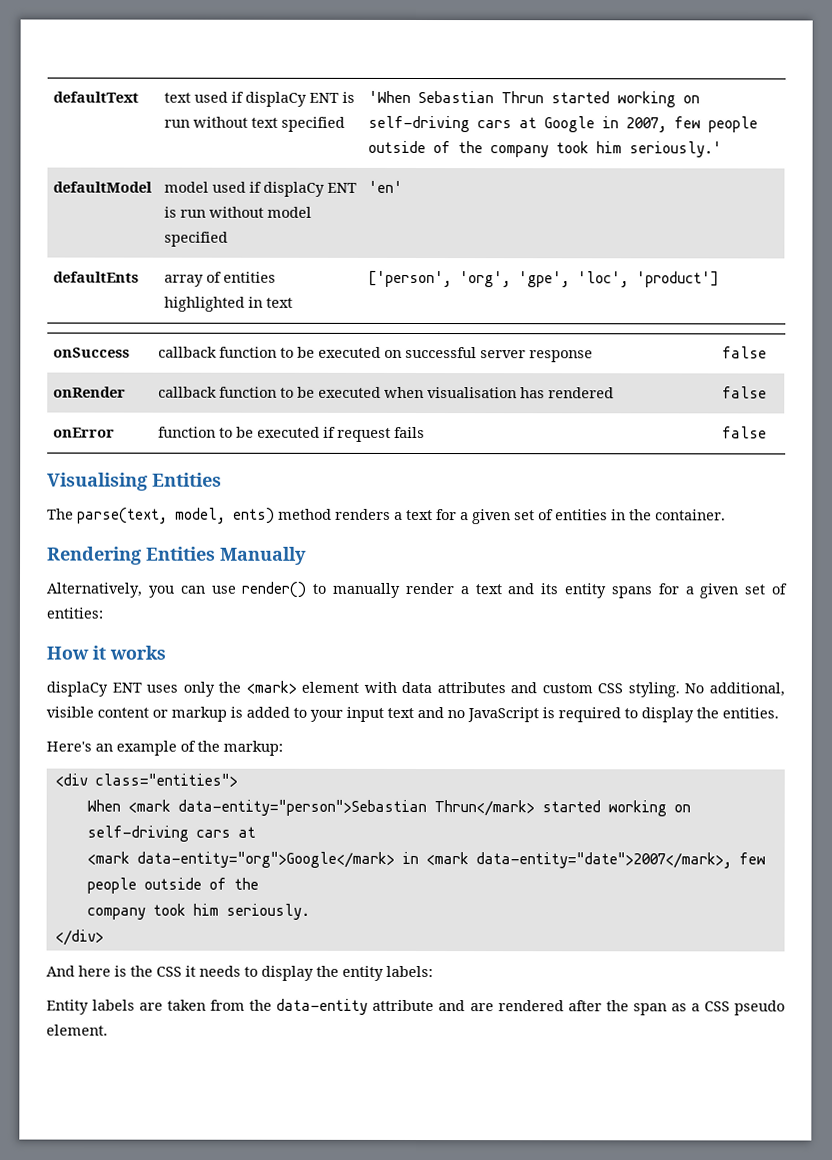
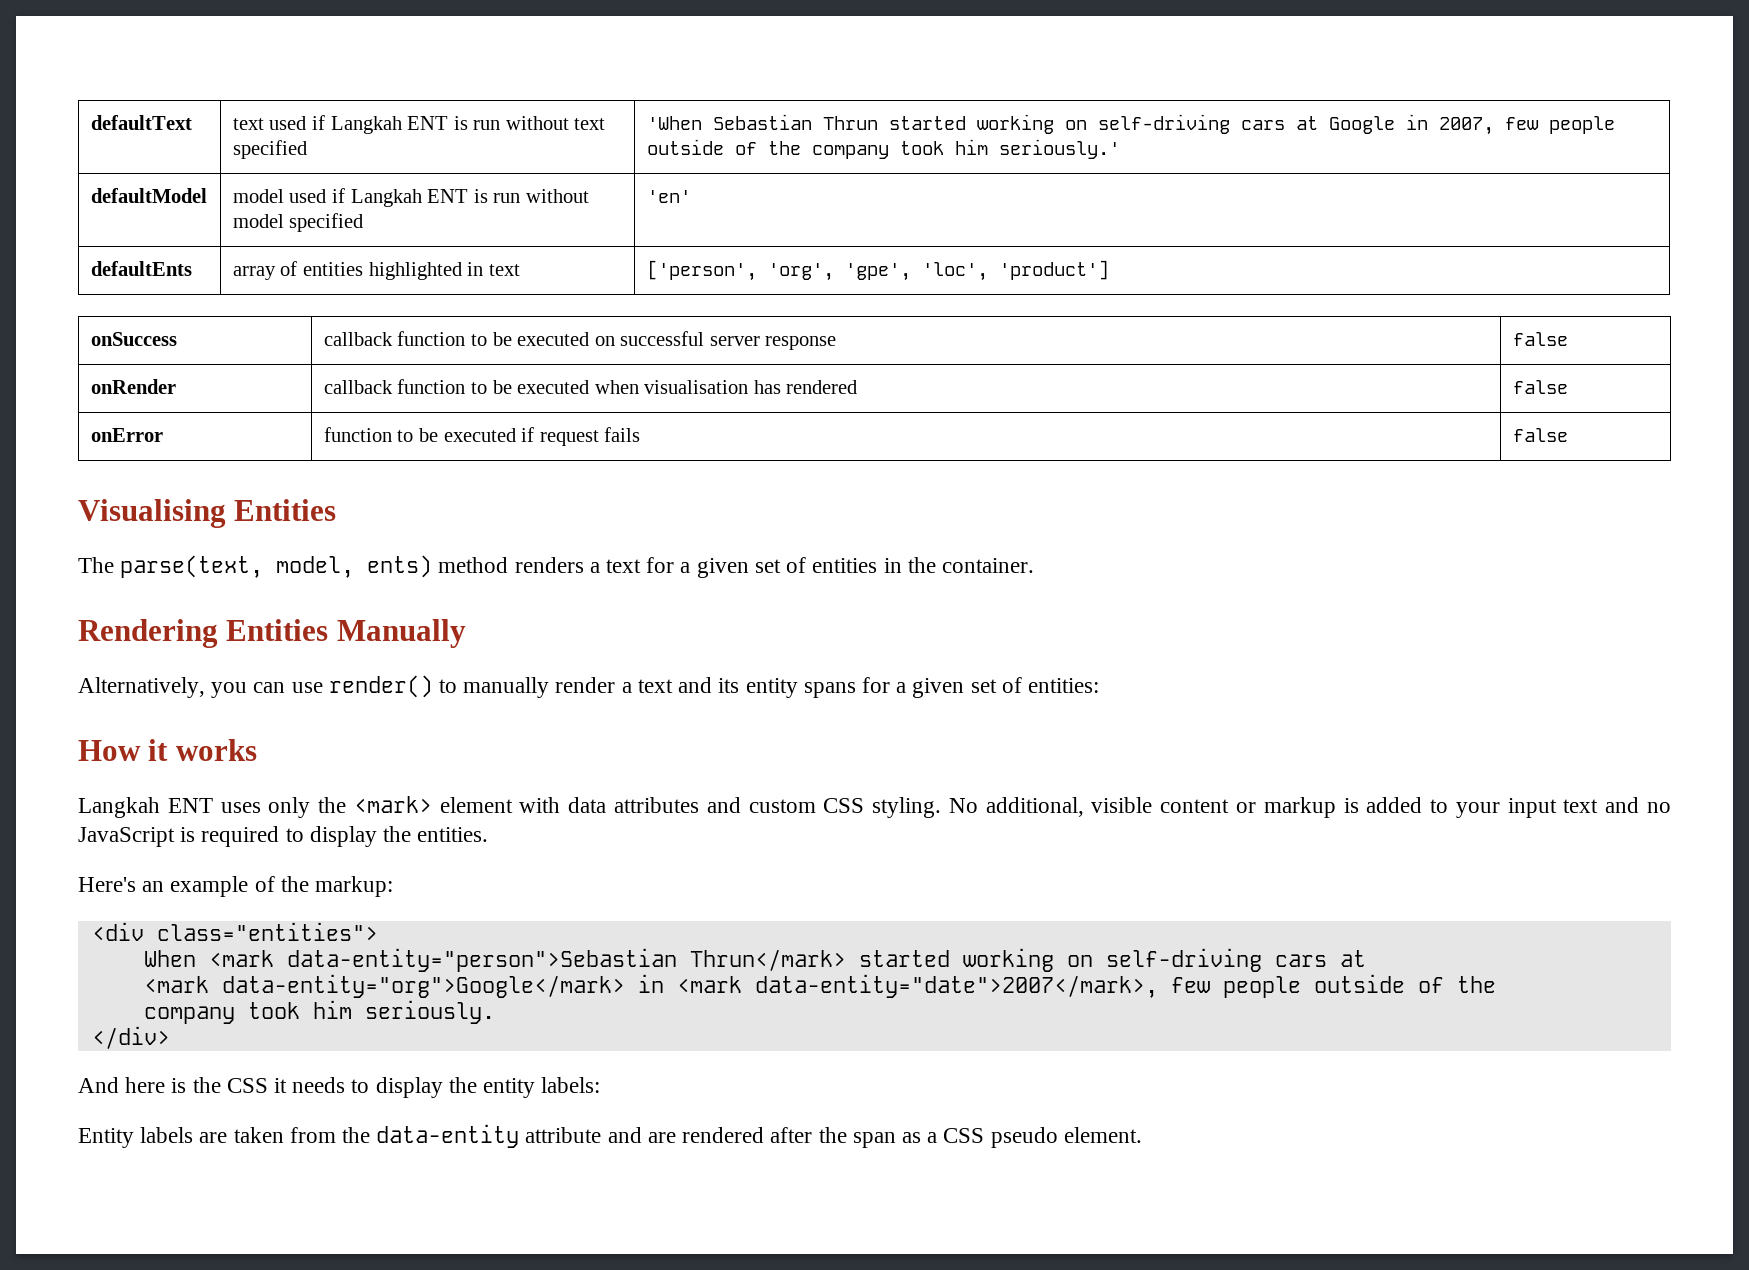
- defaultText | text used if displaCy ENT is run without text specified | 'When Sebastian Thrun started working on self-driving cars at Google in 2007, few people outside of the company took him seriously.'
+ defaultText | text used if Langkah ENT is run without text specified | 'When Sebastian Thrun started working on self-driving cars at Google in 2007, few people outside of the company took him seriously.'
- defaultModel | model used if displaCy ENT is run without model specified | 'en'
+ defaultModel | model used if Langkah ENT is run without model specified | 'en'
- displaCy ENT uses only the <mark> element with data attributes and custom CSS styling.
+ Langkah ENT uses only the <mark> element with data attributes and custom CSS styling.

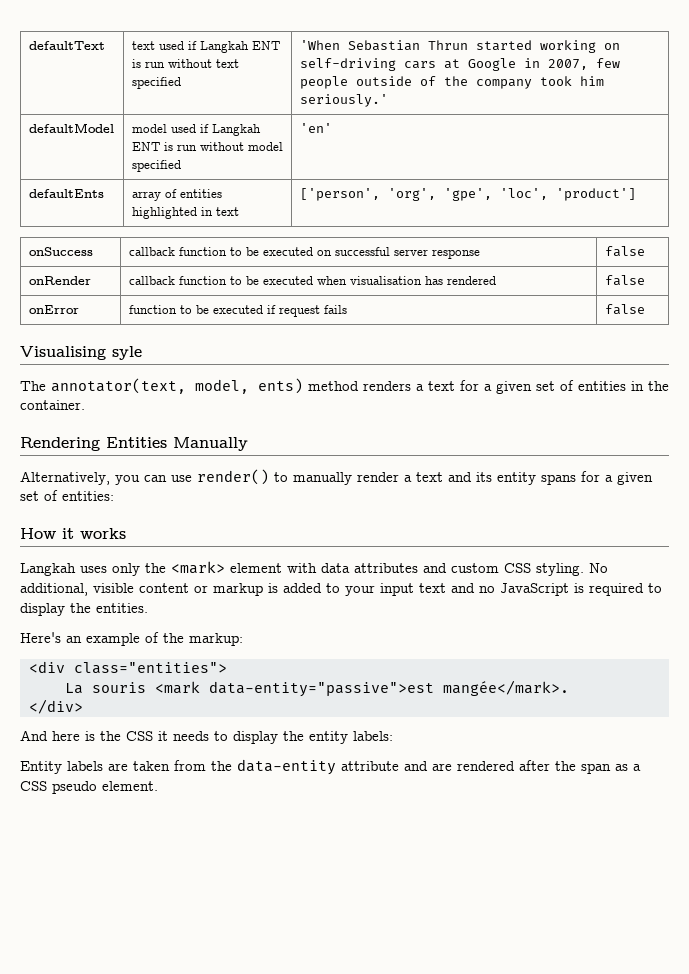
- Visualising Entities
+ Visualising syle
- The parse(text, model, ents) method renders a text for a given set of entities in the container.
+ The annotator(text, model, ents) method renders a text for a given set of entities in the container.
- Langkah ENT uses only the <mark> element with data attributes and custom CSS styling.
+ Langkah uses only the <mark> element with data attributes and custom CSS styling.
- When <mark data-entity="person">Sebastian Thrun</mark> started working on self-driving cars at
- <mark data-entity="org">Google</mark> in <mark data-entity="date">2007</mark>, few people outside of the
- company took him seriously.
+ La souris <mark data-entity="passive">est mangée</mark>.

